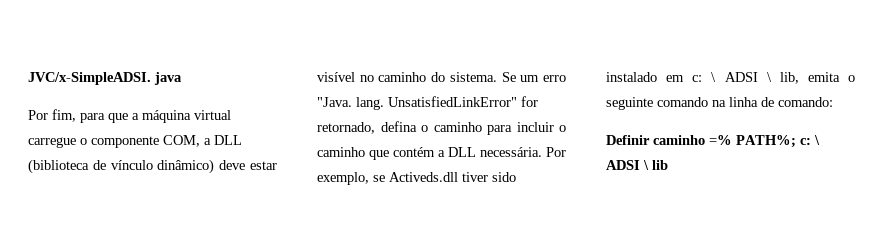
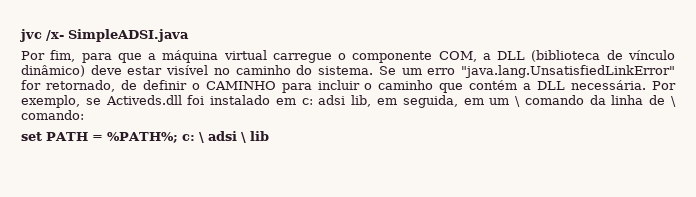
- JVC/x-SimpleADSI. java
+ jvc /x- SimpleADSI.java
- Se um erro "Java. lang. UnsatisfiedLinkError" for retornado, defina o caminho para incluir o caminho que contém a DLL necessária.
+ Se um erro "java.lang.UnsatisfiedLinkError" for retornado, de definir o CAMINHO para incluir o caminho que contém a DLL necessária.
- Por exemplo, se Activeds.dll tiver sido instalado em c: \ ADSI \ lib, emita o seguinte comando na linha de comando:
+ Por exemplo, se Activeds.dll foi instalado em c: adsi lib, em seguida, em um \ comando da linha de \ comando:
- Definir caminho =% PATH%; c: \ ADSI \ lib
+ set PATH = %PATH%; c: \ adsi \ lib

